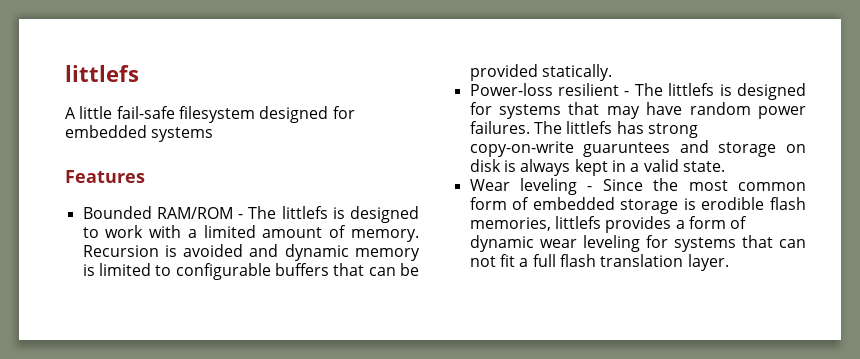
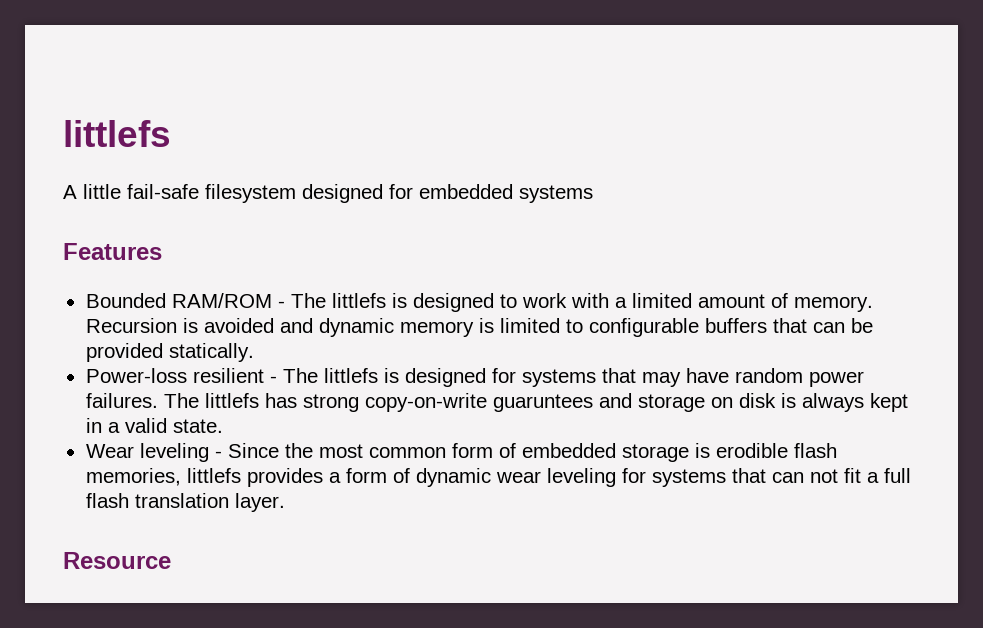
+ Resource

